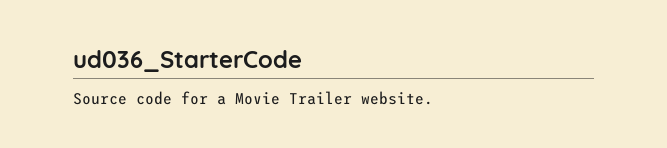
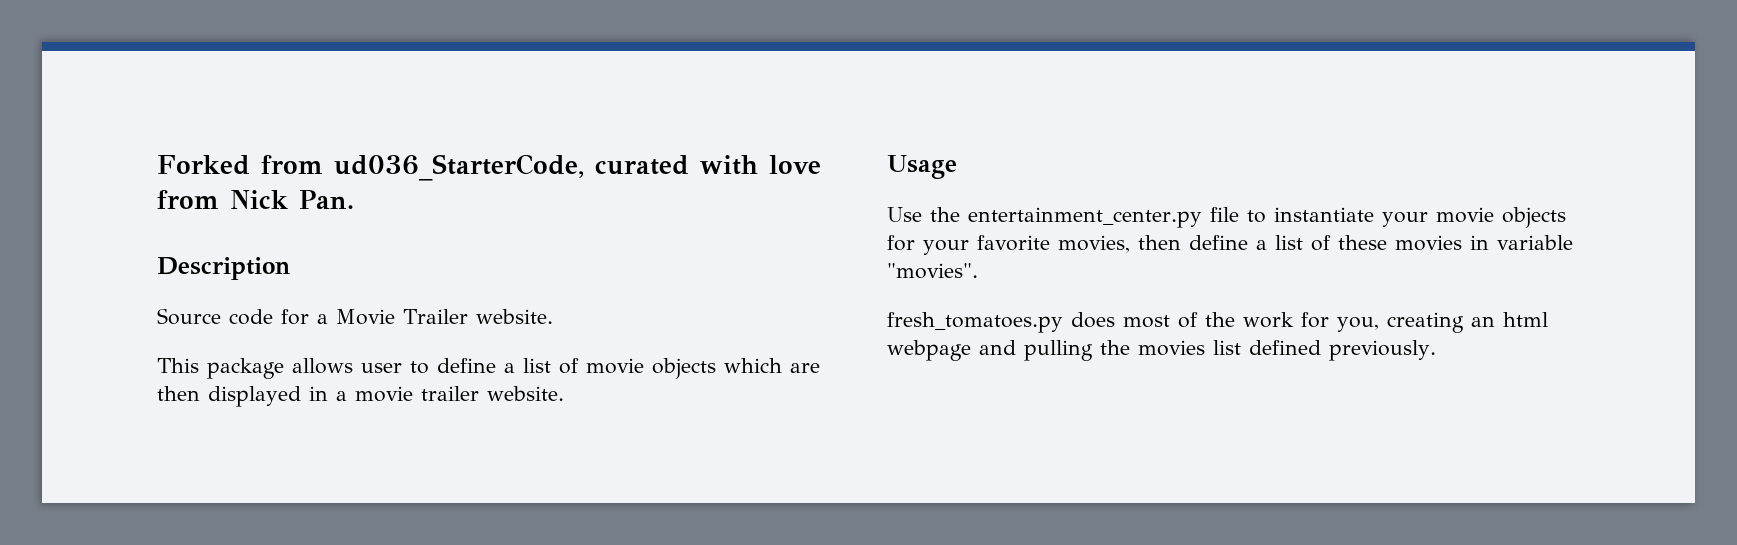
- ud036_StarterCode
+ Forked from ud036_StarterCode, curated with love from Nick Pan.
+ Description
+ This package allows user to define a list of movie objects which are then displayed in a movie trailer website.
+ Usage
+ Use the entertainment_center.py file to instantiate your movie objects for your favorite movies, then define a list of these movies in variable "movies".
+ fresh_tomatoes.py does most of the work for you, creating an html webpage and pulling the movies list defined previously.

